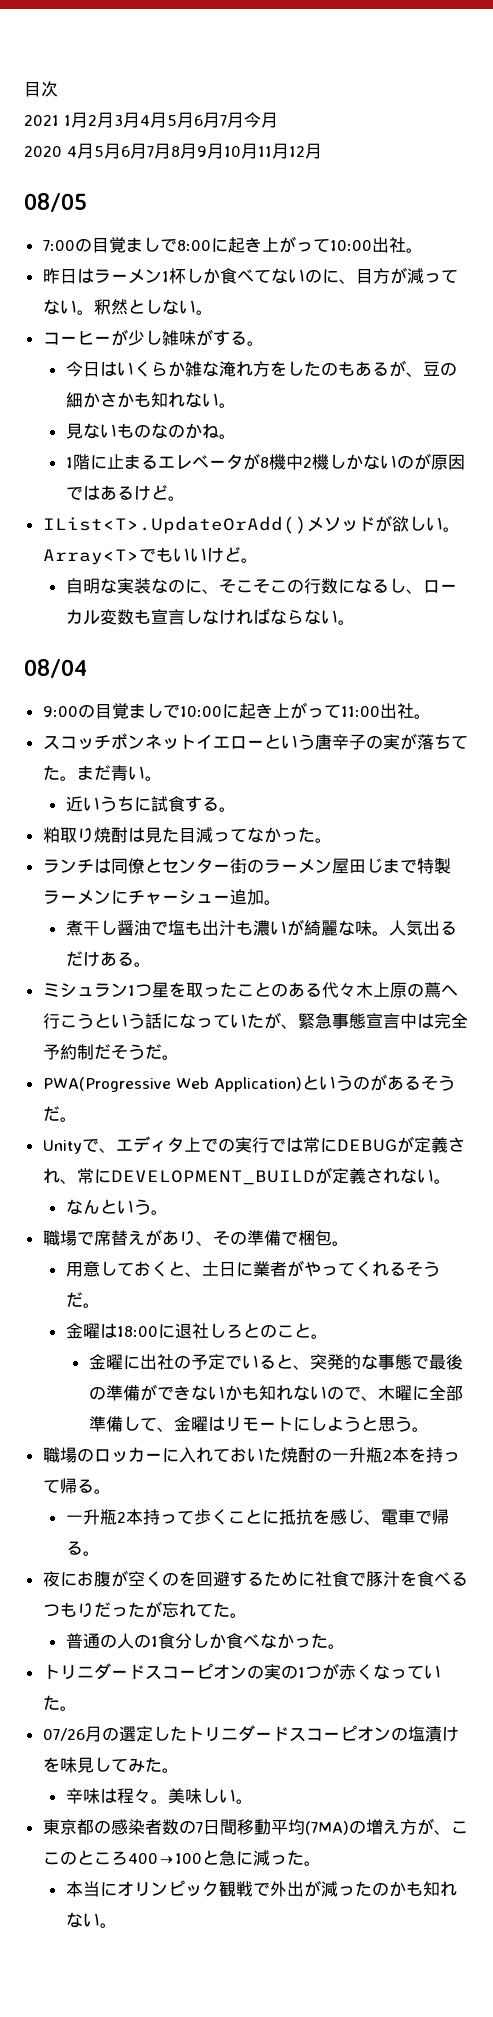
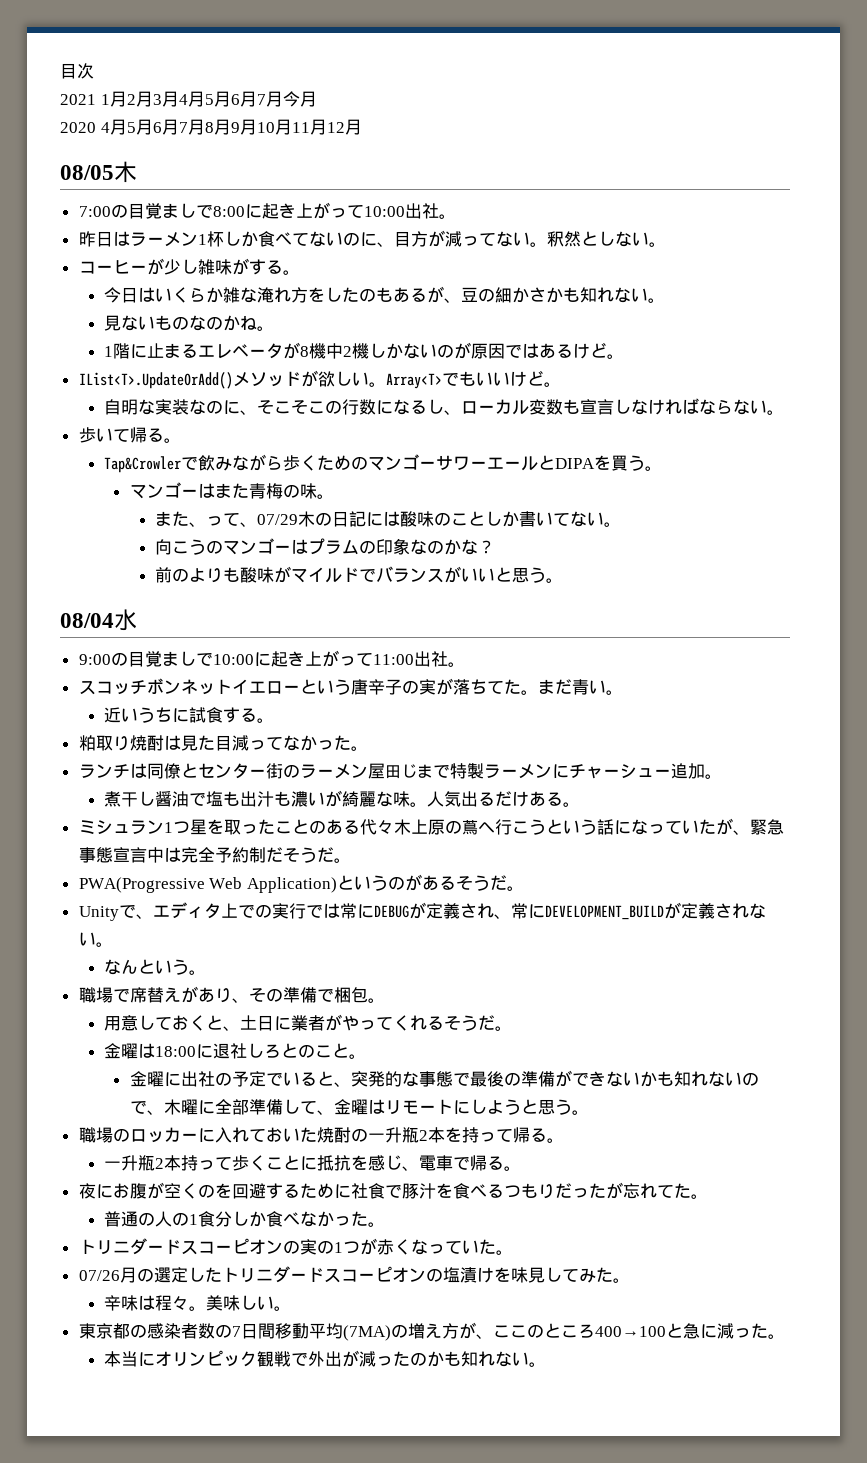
- 08/05
+ 08/05木
+ 歩いて帰る。
+ Tap&Crowlerで飲みながら歩くためのマンゴーサワーエールとDIPAを買う。
+ マンゴーはまた青梅の味。
+ また、って、07/29木の日記には酸味のことしか書いてない。
+ 向こうのマンゴーはプラムの印象なのかな？
+ 前のよりも酸味がマイルドでバランスがいいと思う。
- 08/04
+ 08/04水

